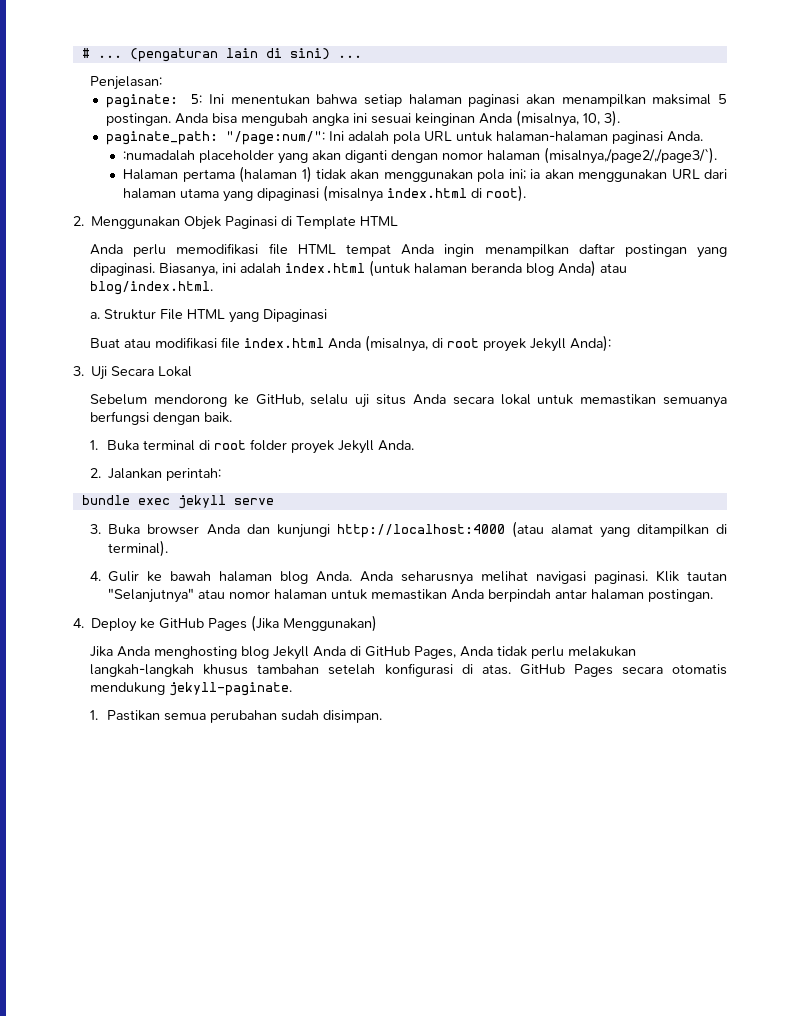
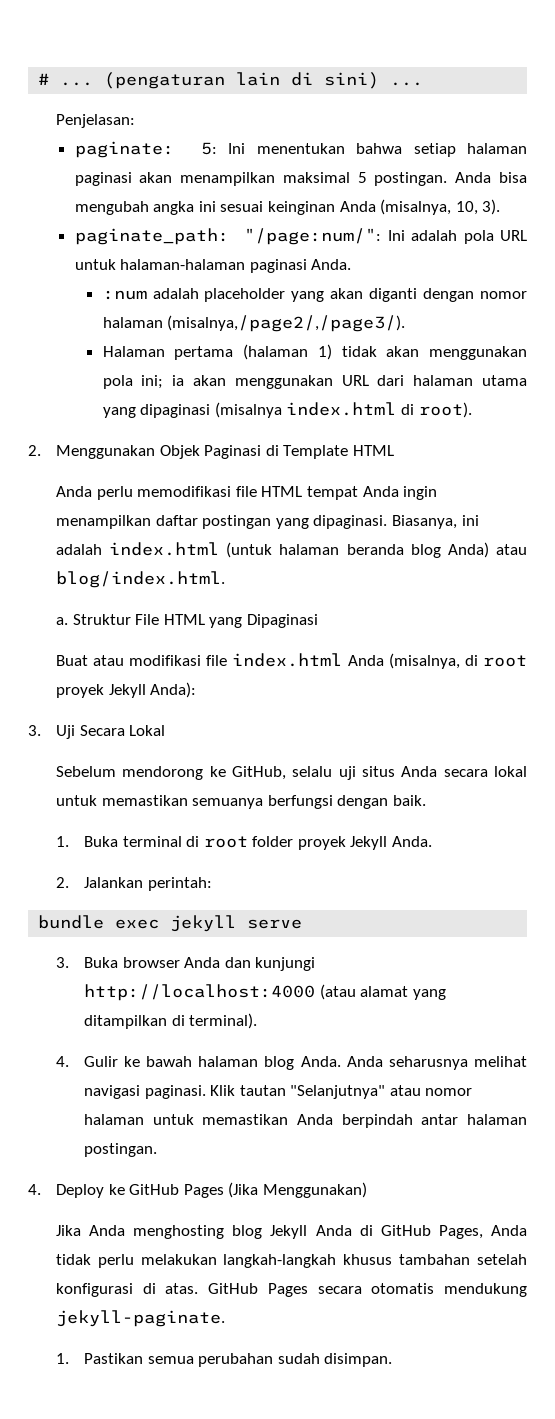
- :numadalah placeholder yang akan diganti dengan nomor halaman (misalnya,/page2/,/page3/`).
+ :num adalah placeholder yang akan diganti dengan nomor halaman (misalnya,/page2/,/page3/).

